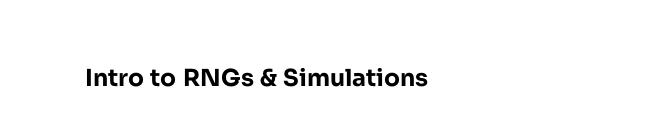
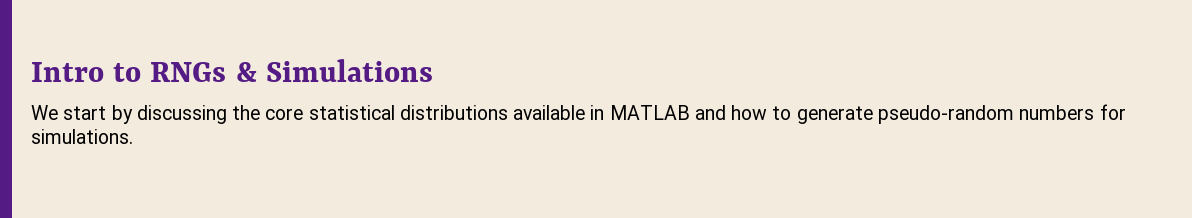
+ We start by discussing the core statistical distributions available in MATLAB and how to generate pseudo-random numbers for simulations.

